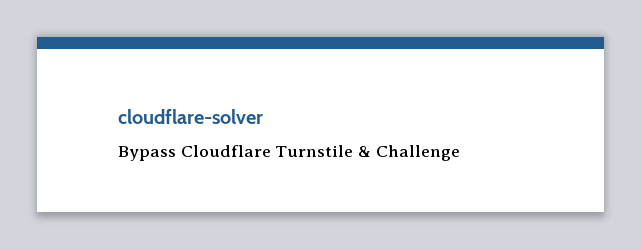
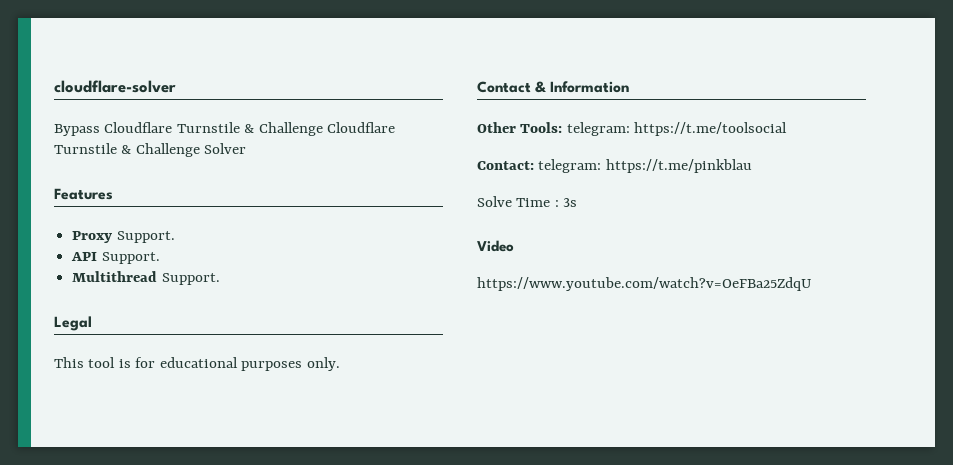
- Bypass Cloudflare Turnstile & Challenge
+ Bypass Cloudflare Turnstile & Challenge Cloudflare Turnstile & Challenge Solver
+ Features
+ Proxy Support.
+ API Support.
+ Multithread Support.
+ Legal
+ This tool is for educational purposes only.
+ Contact & Information
+ Other Tools: telegram: https://t.me/toolsocial
+ Contact: telegram: https://t.me/pinkblau
+ Solve Time : 3s
+ Video
+ https://www.youtube.com/watch?v=OeFBa25ZdqU

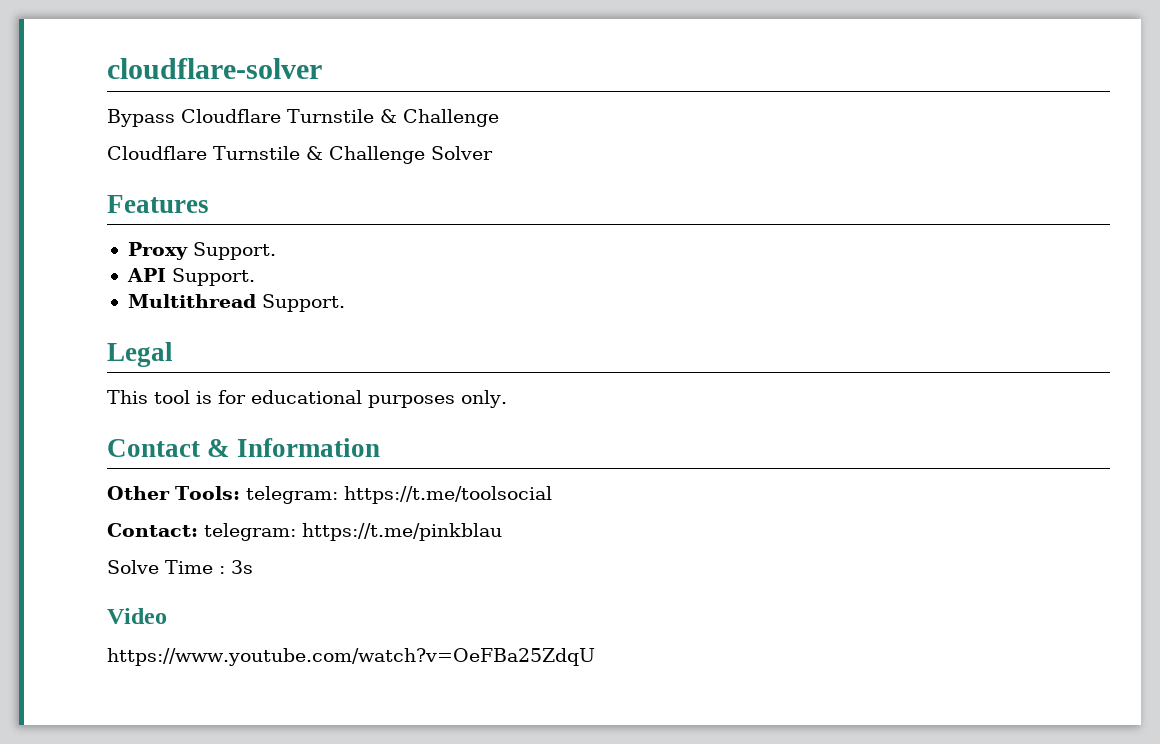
- Bypass Cloudflare Turnstile & Challenge Cloudflare Turnstile & Challenge Solver
+ Bypass Cloudflare Turnstile & Challenge
+ Cloudflare Turnstile & Challenge Solver

